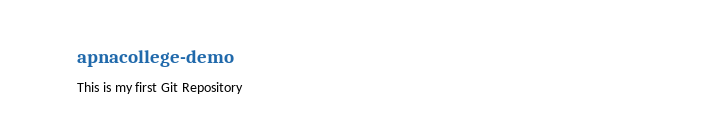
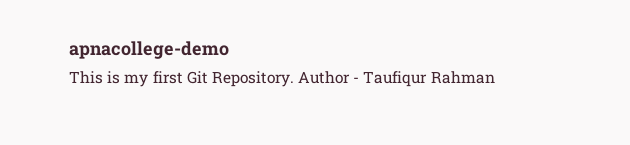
- This is my first Git Repository
+ This is my first Git Repository. Author - Taufiqur Rahman

